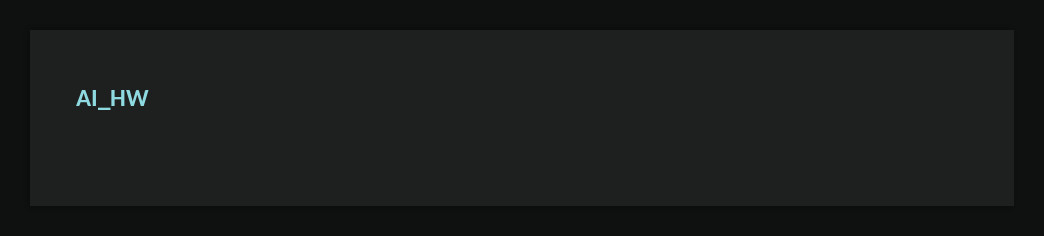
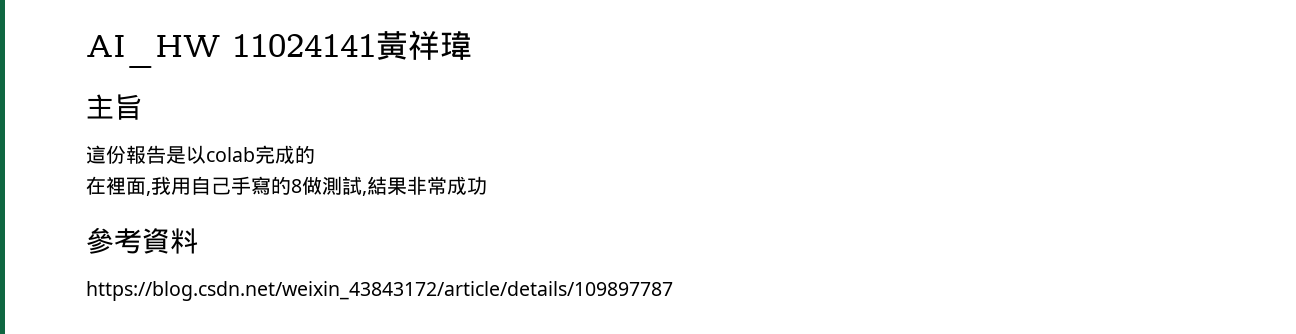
- AI_HW
+ AI_HW 11024141黃祥瑋
+ 主旨
+ 這份報告是以colab完成的
+ 在裡面,我用自己手寫的8做測試,結果非常成功
+ 參考資料
+ https://blog.csdn.net/weixin_43843172/article/details/109897787

